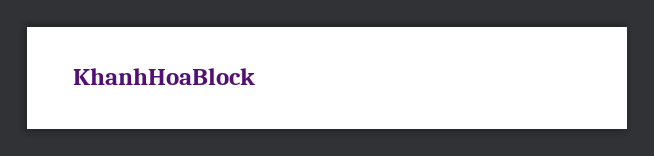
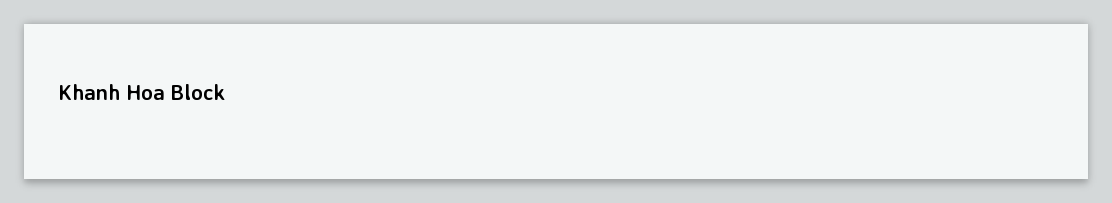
- KhanhHoaBlock
+ Khanh Hoa Block

